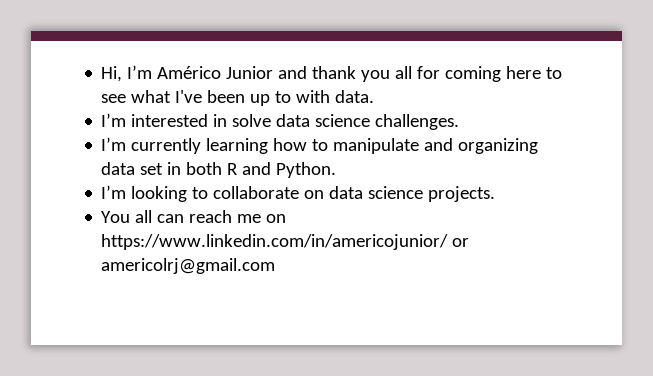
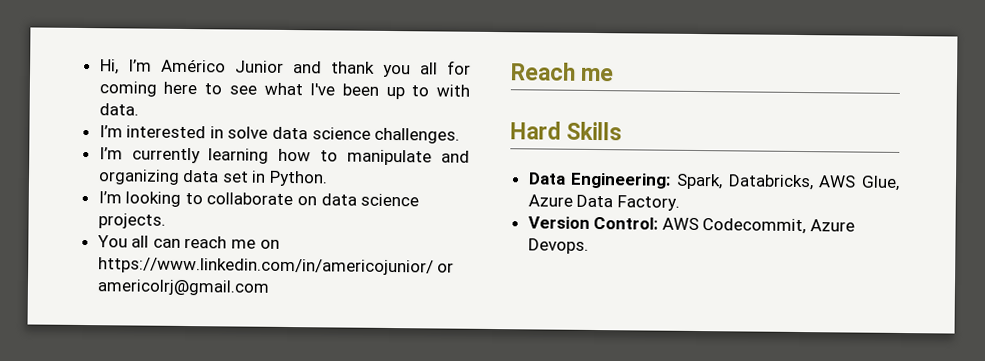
- I’m currently learning how to manipulate and organizing data set in both R and Python.
+ I’m currently learning how to manipulate and organizing data set in Python.
+ Reach me
+ Hard Skills
+ Data Engineering: Spark, Databricks, AWS Glue, Azure Data Factory.
+ Version Control: AWS Codecommit, Azure Devops.

